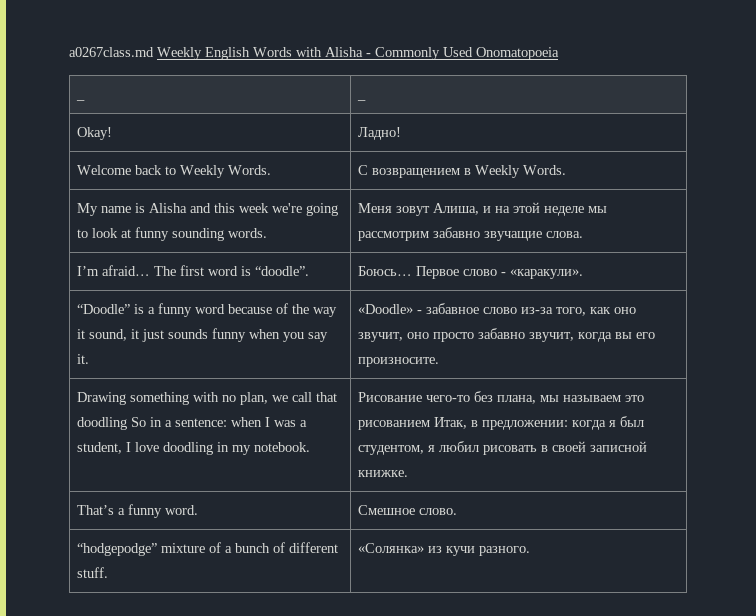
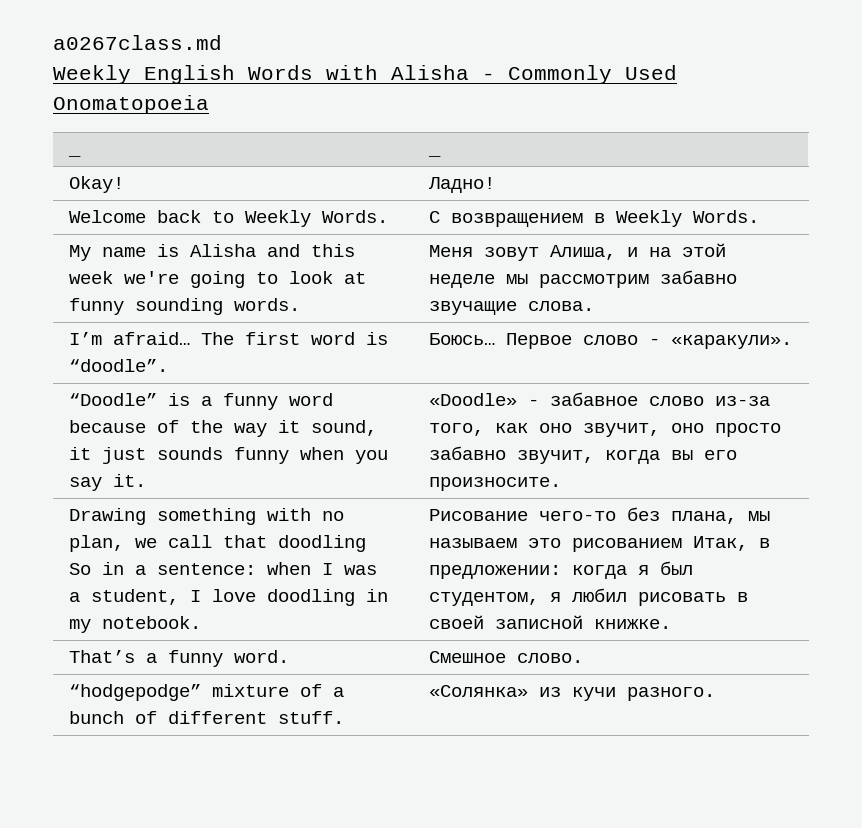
- a0267class.md Weekly English Words with Alisha - Commonly Used Onomatopoeia
+ a0267class.md
+ Weekly English Words with Alisha - Commonly Used Onomatopoeia

